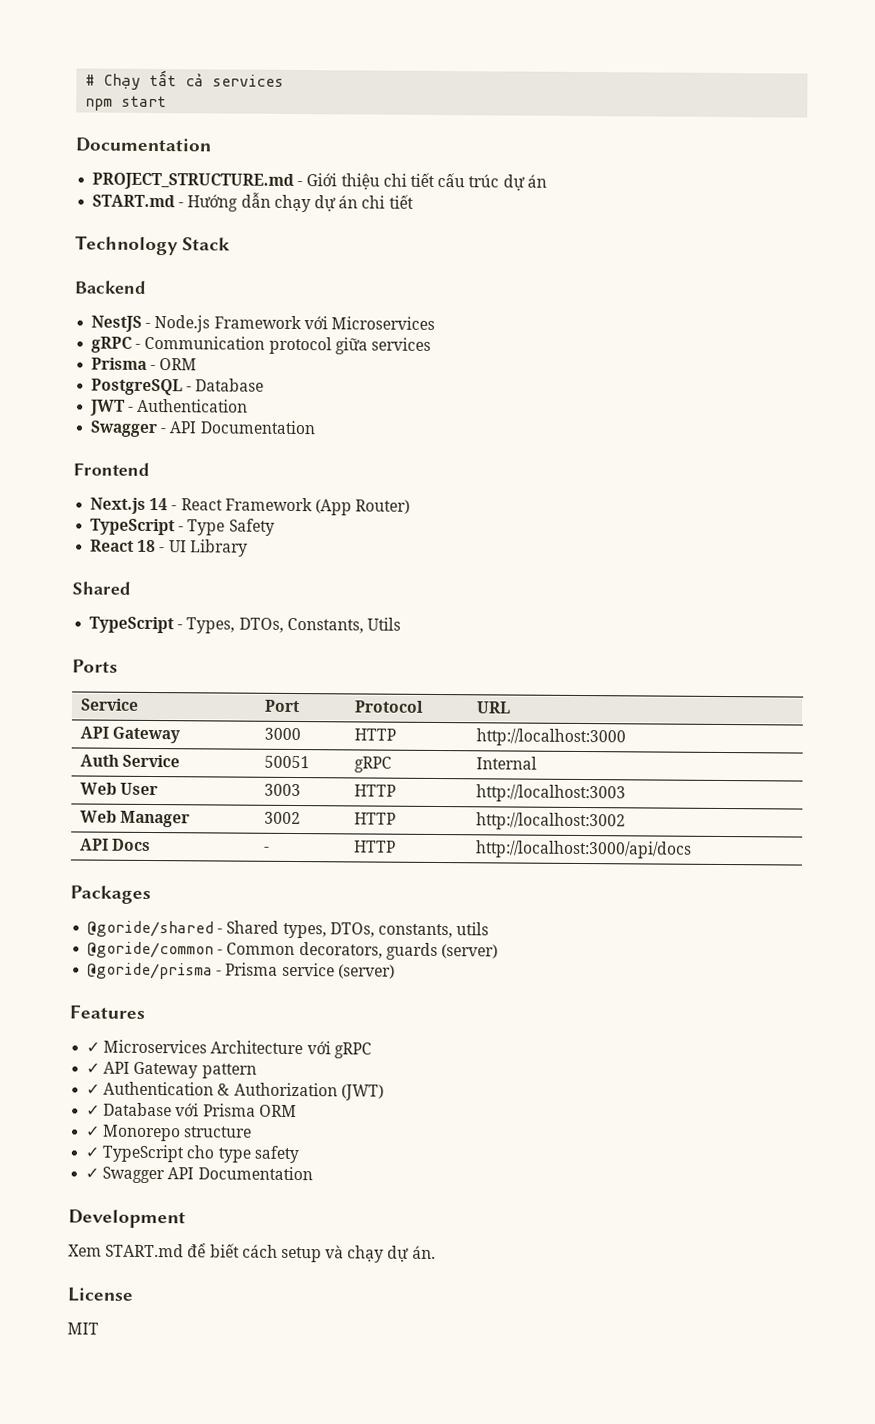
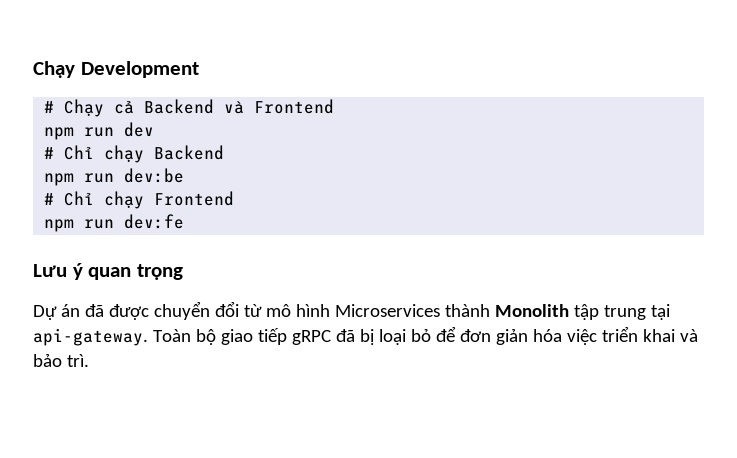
- # Chạy tất cả services
- npm start
- Documentation
- PROJECT_STRUCTURE.md - Giới thiệu chi tiết cấu trúc dự án
- START.md - Hướng dẫn chạy dự án chi tiết
- Technology Stack
- Backend
- NestJS - Node.js Framework với Microservices
- gRPC - Communication protocol giữa services
- Prisma - ORM
- PostgreSQL - Database
- JWT - Authentication
- Swagger - API Documentation
- Frontend
- Next.js 14 - React Framework (App Router)
- TypeScript - Type Safety
- React 18 - UI Library
- Shared
- TypeScript - Types, DTOs, Constants, Utils
- Ports
- Service | Port | Protocol | URL
- API Gateway | 3000 | HTTP | http://localhost:3000
- Auth Service | 50051 | gRPC | Internal
- Web User | 3003 | HTTP | http://localhost:3003
- Web Manager | 3002 | HTTP | http://localhost:3002
- API Docs | - | HTTP | http://localhost:3000/api/docs
- Packages
- @goride/shared - Shared types, DTOs, constants, utils
- @goride/common - Common decorators, guards (server)
- @goride/prisma - Prisma service (server)
- Features
- ✓ Microservices Architecture với gRPC
- ✓ API Gateway pattern
- ✓ Authentication & Authorization (JWT)
- ✓ Database với Prisma ORM
- ✓ Monorepo structure
- ✓ TypeScript cho type safety
- ✓ Swagger API Documentation
- Development
- Xem START.md để biết cách setup và chạy dự án.
- License
- MIT
+ Chạy Development
+ # Chạy cả Backend và Frontend
+ npm run dev
+ # Chỉ chạy Backend
+ npm run dev:be
+ # Chỉ chạy Frontend
+ npm run dev:fe
+ Lưu ý quan trọng
+ Dự án đã được chuyển đổi từ mô hình Microservices thành Monolith tập trung tại api-gateway. Toàn bộ giao tiếp gRPC đã bị loại bỏ để đơn giản hóa việc triển khai và bảo trì.

